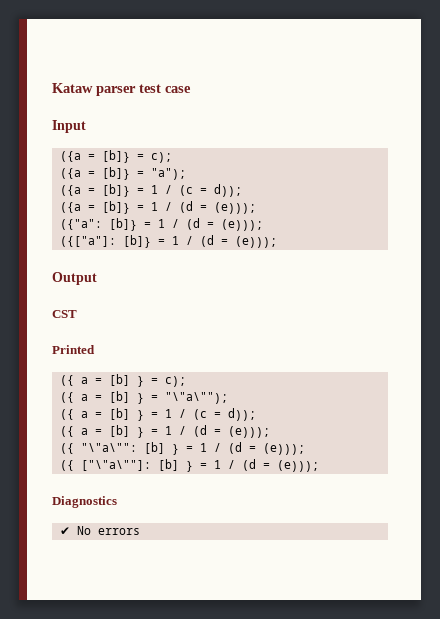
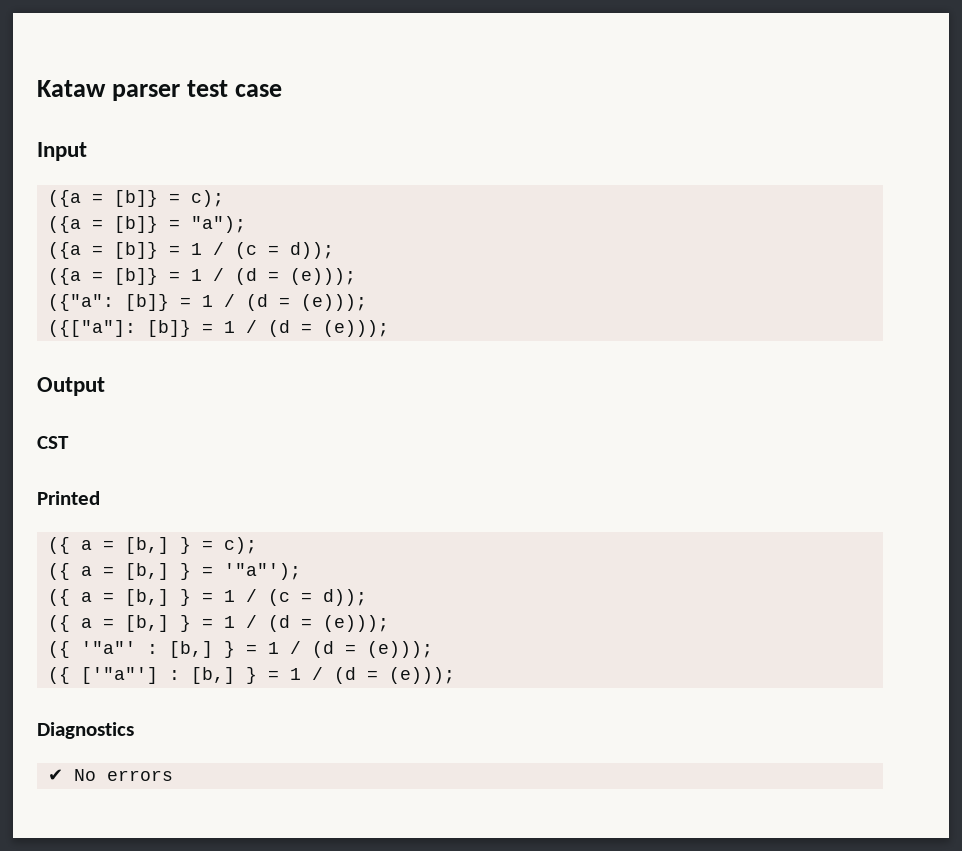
- ({ a = [b] } = c);
+ ({ a = [b,] } = c);
- ({ a = [b] } = "\"a\"");
- ({ a = [b] } = 1 / (c = d));
+ ({ a = [b,] } = '"a"');
+ ({ a = [b,] } = 1 / (c = d));
- ({ a = [b] } = 1 / (d = (e)));
- ({ "\"a\"": [b] } = 1 / (d = (e)));
- ({ ["\"a\""]: [b] } = 1 / (d = (e)));
+ ({ a = [b,] } = 1 / (d = (e)));
+ ({ '"a"' : [b,] } = 1 / (d = (e)));
+ ({ ['"a"'] : [b,] } = 1 / (d = (e)));

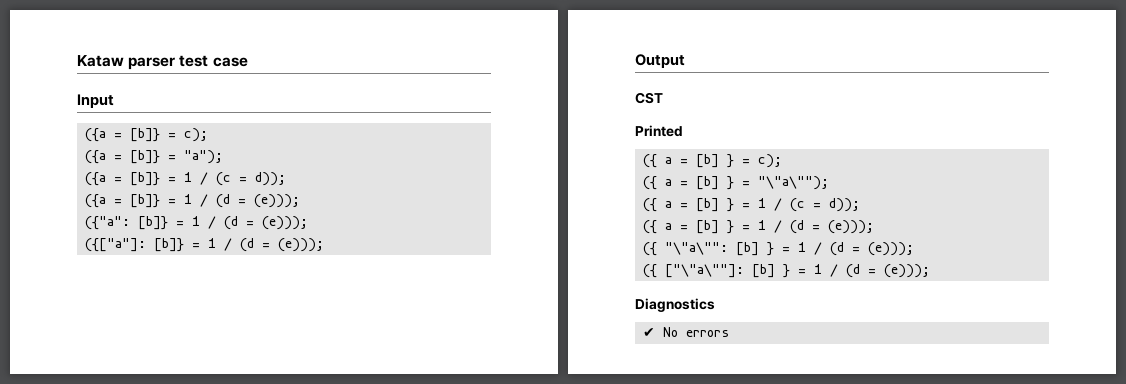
- ({ a = [b,] } = c);
+ ({ a = [b] } = c);
- ({ a = [b,] } = '"a"');
- ({ a = [b,] } = 1 / (c = d));
+ ({ a = [b] } = "\"a\"");
+ ({ a = [b] } = 1 / (c = d));
- ({ a = [b,] } = 1 / (d = (e)));
- ({ '"a"' : [b,] } = 1 / (d = (e)));
- ({ ['"a"'] : [b,] } = 1 / (d = (e)));
+ ({ a = [b] } = 1 / (d = (e)));
+ ({ "\"a\"": [b] } = 1 / (d = (e)));
+ ({ ["\"a\""]: [b] } = 1 / (d = (e)));

